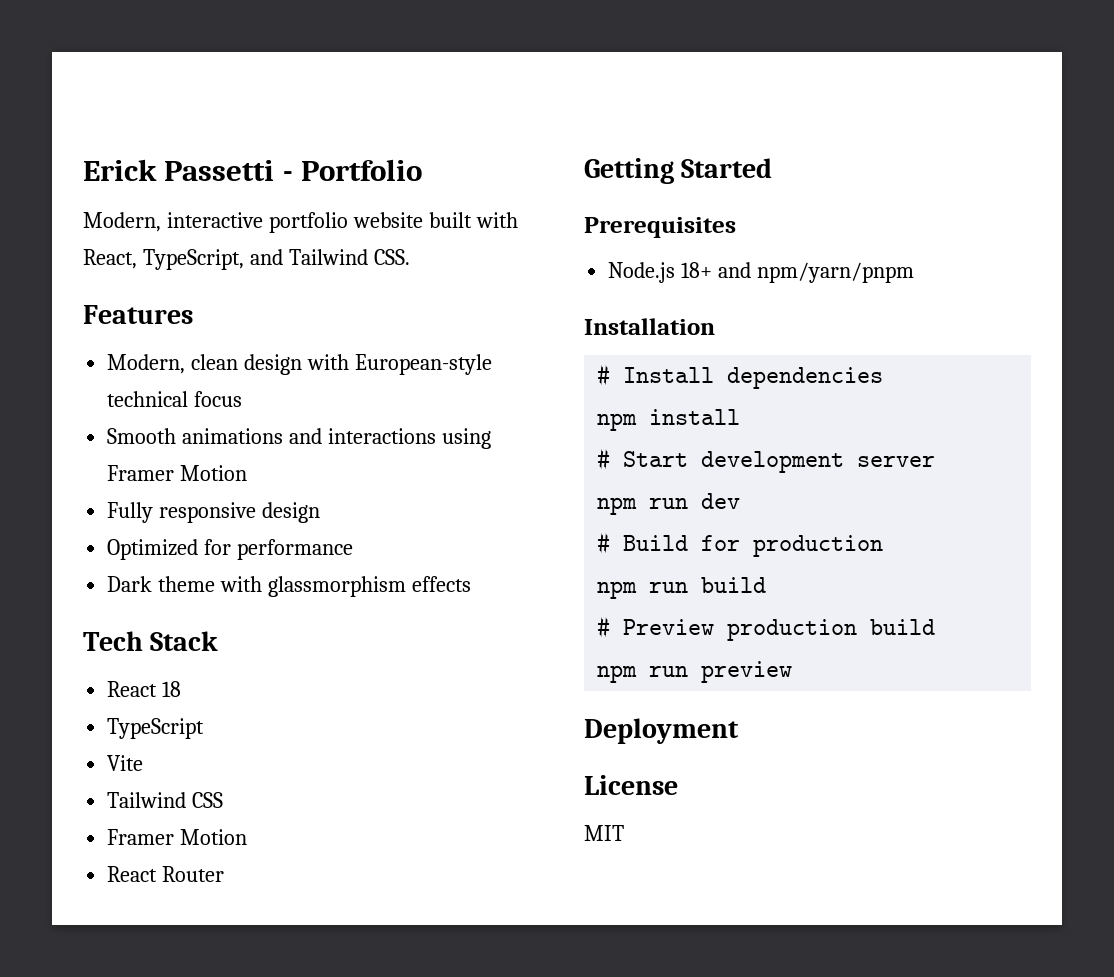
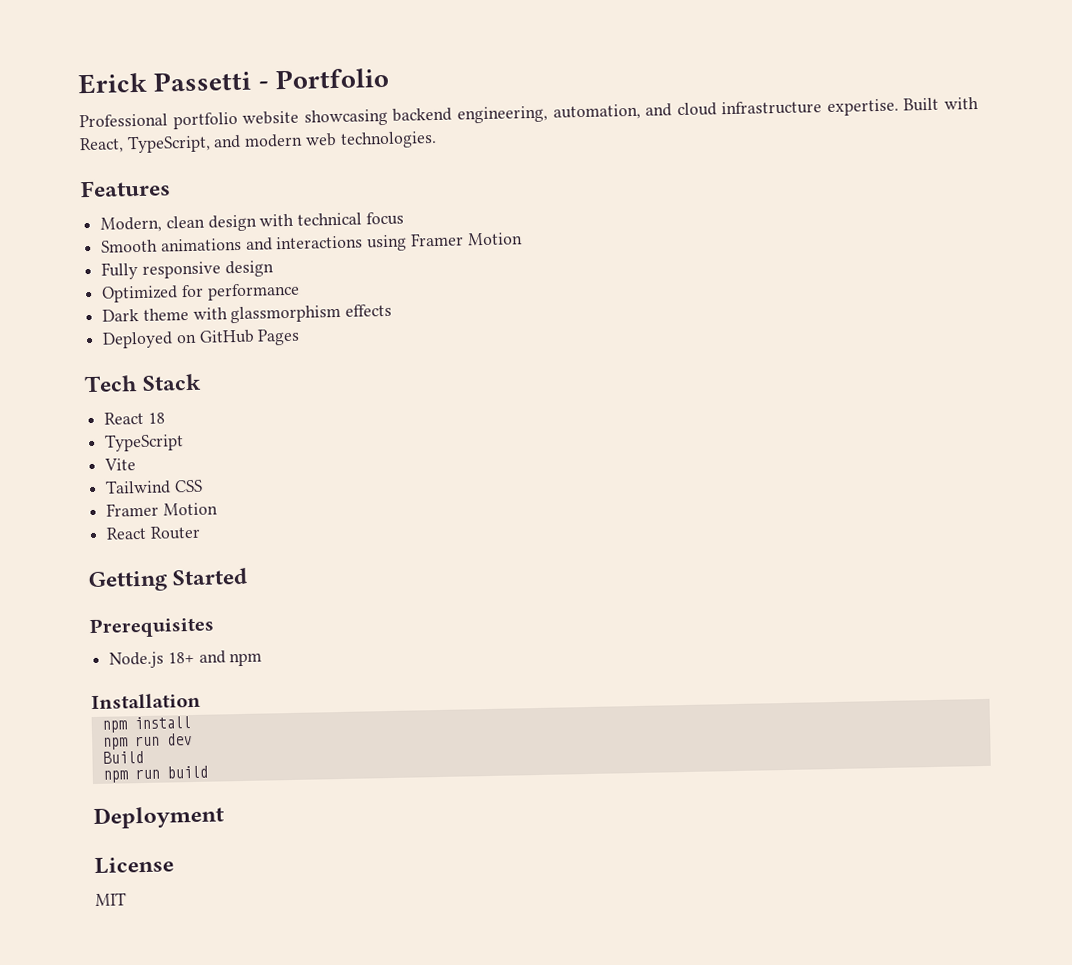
- Modern, interactive portfolio website built with React, TypeScript, and Tailwind CSS.
+ Professional portfolio website showcasing backend engineering, automation, and cloud infrastructure expertise. Built with React, TypeScript, and modern web technologies.
- Modern, clean design with European-style technical focus
+ Modern, clean design with technical focus
+ Deployed on GitHub Pages
- Node.js 18+ and npm/yarn/pnpm
+ Node.js 18+ and npm
- # Install dependencies
- # Start development server
- # Build for production
+ Build
- # Preview production build
- npm run preview

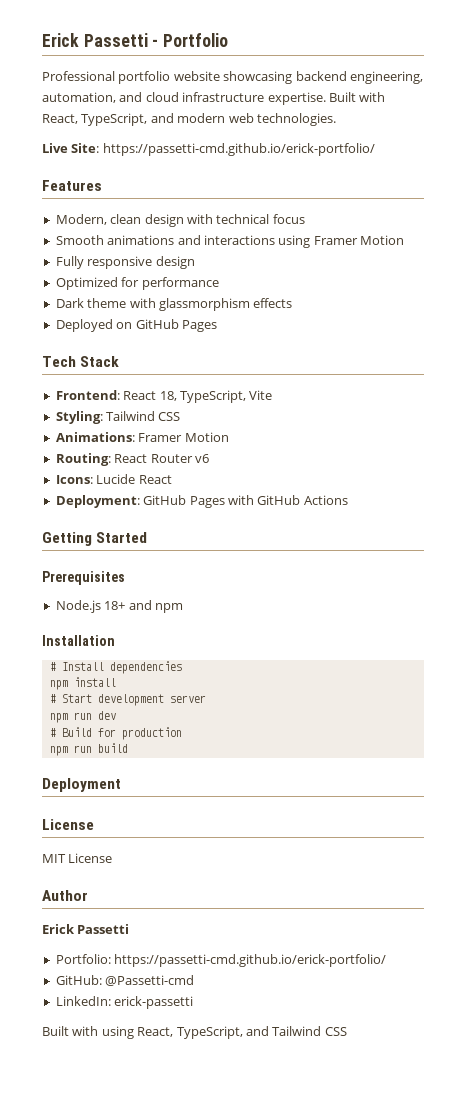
+ Live Site: https://passetti-cmd.github.io/erick-portfolio/
- React 18
- TypeScript
- Vite
+ Frontend: React 18, TypeScript, Vite
- Tailwind CSS
- Framer Motion
- React Router
+ Styling: Tailwind CSS
+ Animations: Framer Motion
+ Routing: React Router v6
+ Icons: Lucide React
+ Deployment: GitHub Pages with GitHub Actions
+ # Install dependencies
+ # Start development server
- Build
+ # Build for production
- MIT
+ MIT License
+ Author
+ Erick Passetti
+ Portfolio: https://passetti-cmd.github.io/erick-portfolio/
+ GitHub: @Passetti-cmd
+ LinkedIn: erick-passetti
+ Built with using React, TypeScript, and Tailwind CSS

